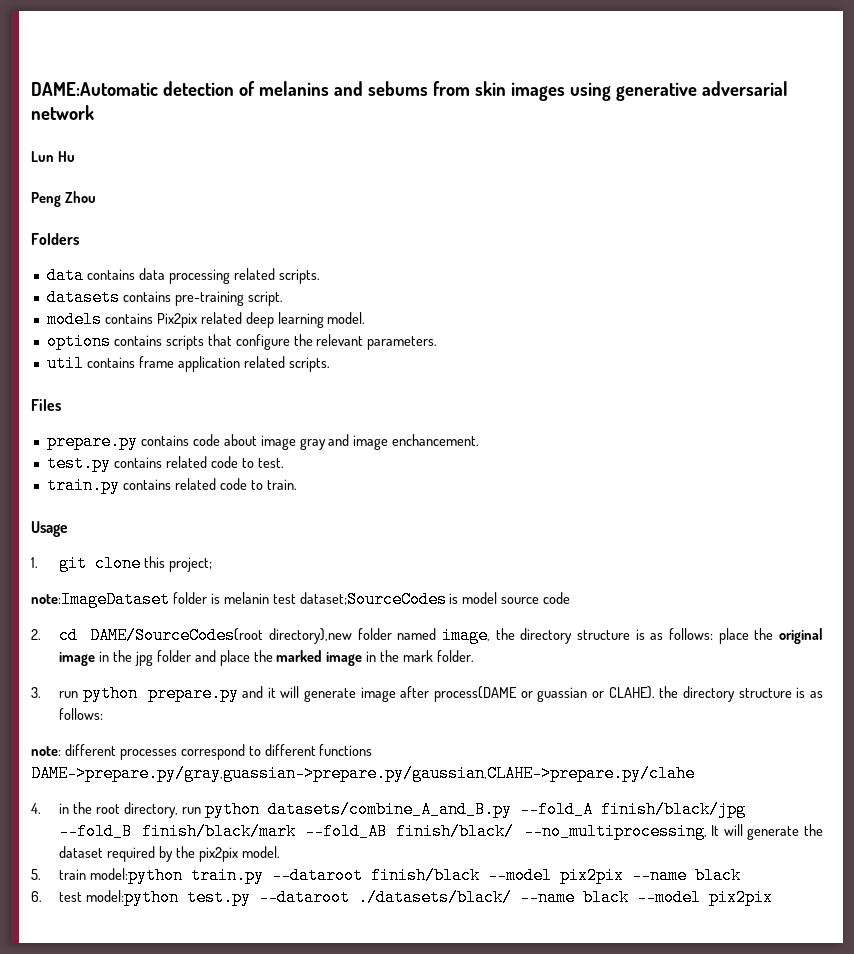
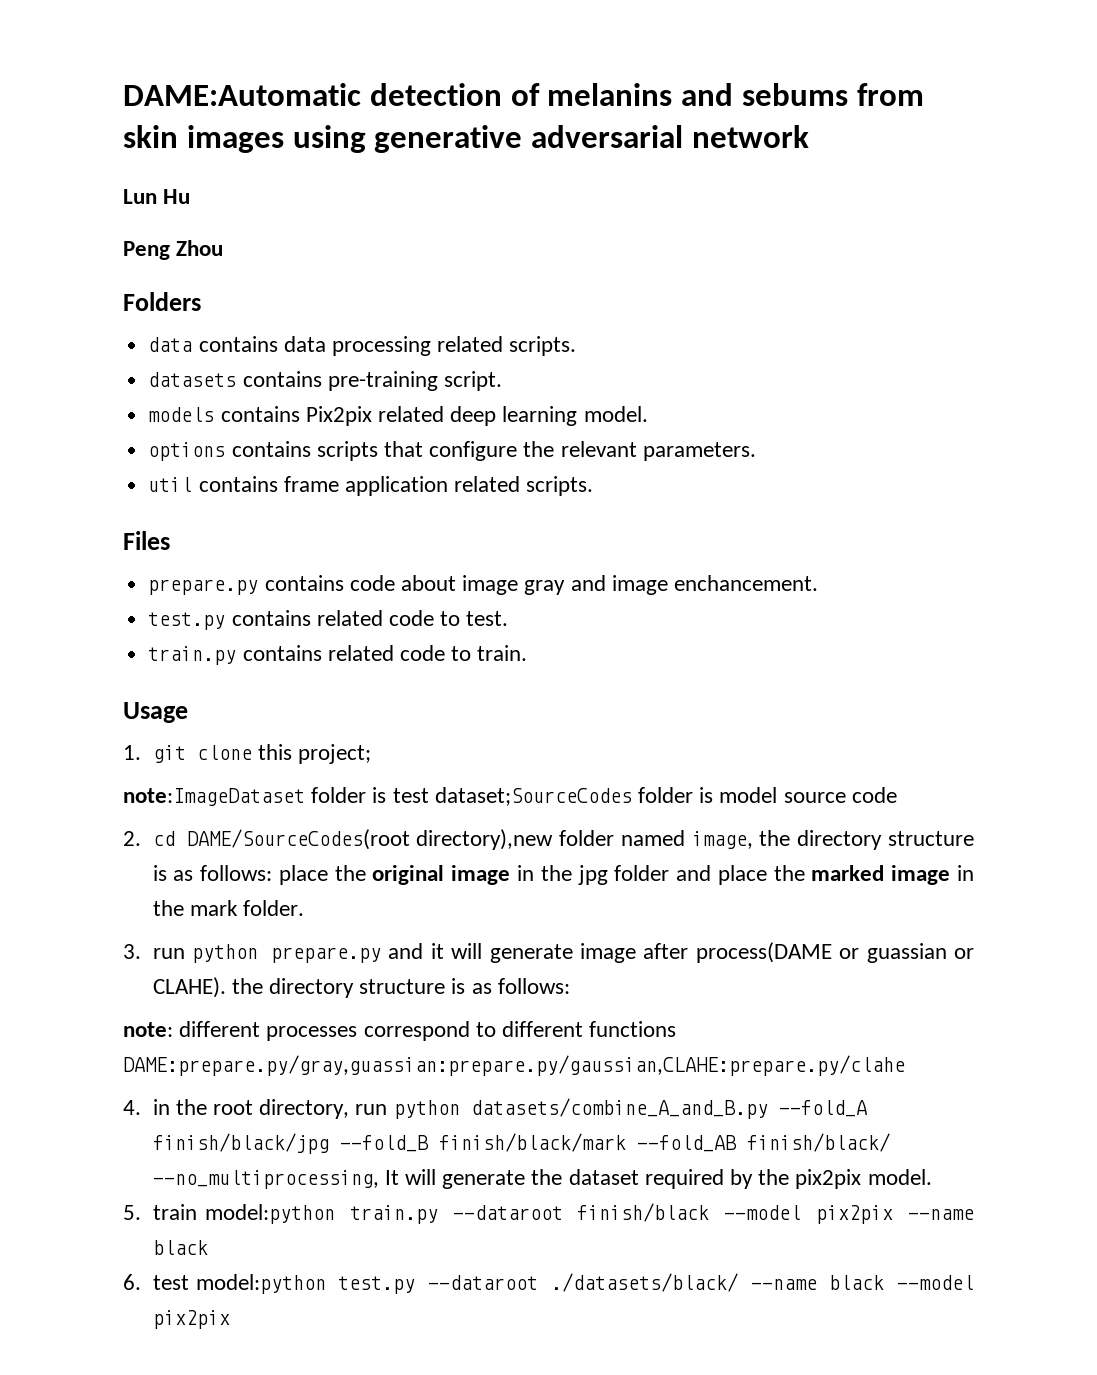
- note:ImageDataset folder is melanin test dataset;SourceCodes is model source code
+ note:ImageDataset folder is test dataset;SourceCodes folder is model source code
- note: different processes correspond to different functions DAME->prepare.py/gray,guassian->prepare.py/gaussian,CLAHE->prepare.py/clahe
+ note: different processes correspond to different functions DAME:prepare.py/gray,guassian:prepare.py/gaussian,CLAHE:prepare.py/clahe

